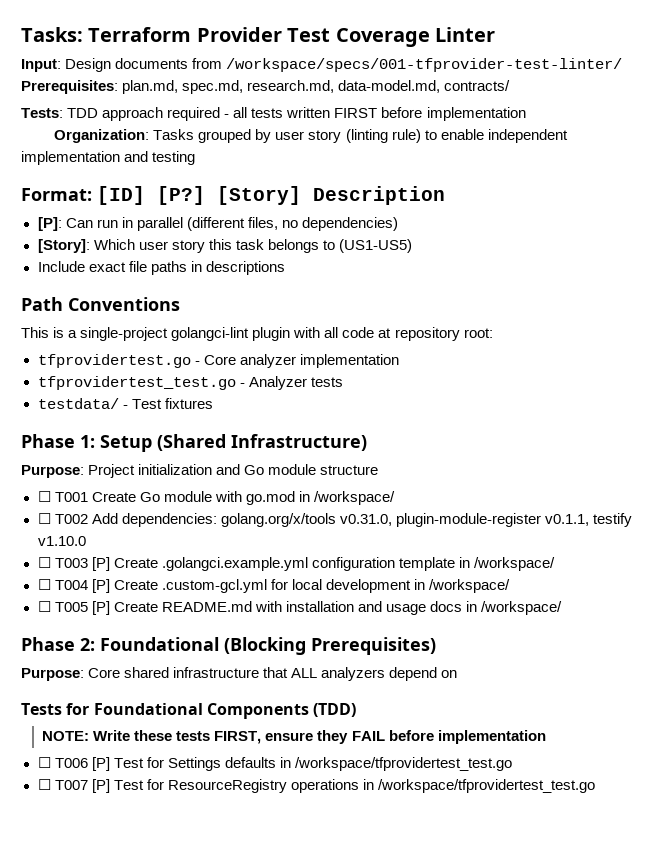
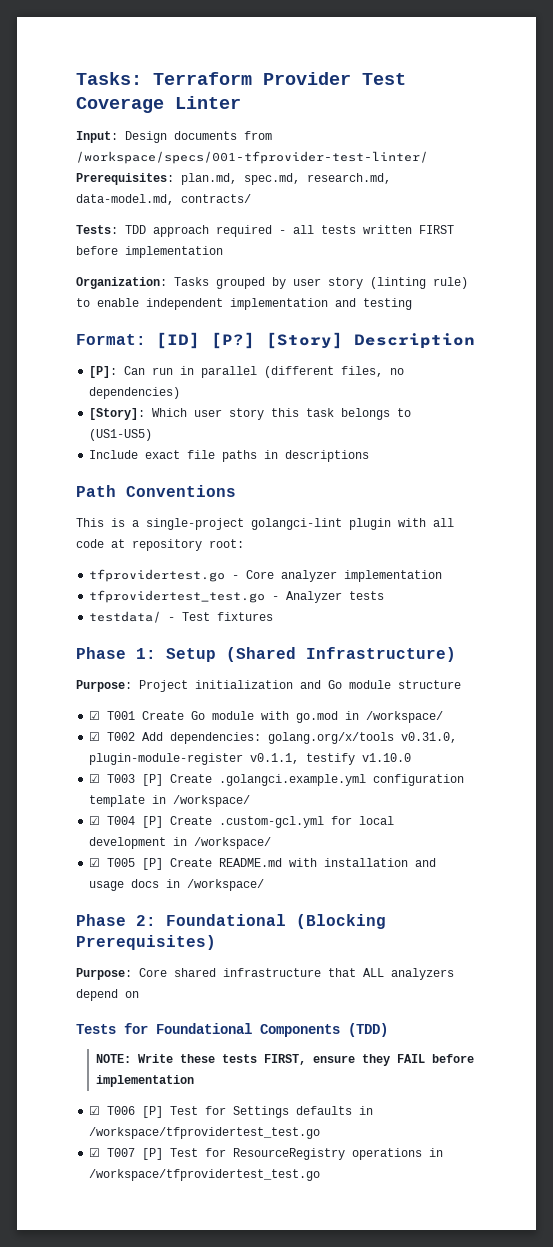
- ☐ T001 Create Go module with go.mod in /workspace/
+ ☑ T001 Create Go module with go.mod in /workspace/
- ☐ T002 Add dependencies: golang.org/x/tools v0.31.0, plugin-module-register v0.1.1, testify v1.10.0
+ ☑ T002 Add dependencies: golang.org/x/tools v0.31.0, plugin-module-register v0.1.1, testify v1.10.0
- ☐ T003 [P] Create .golangci.example.yml configuration template in /workspace/
+ ☑ T003 [P] Create .golangci.example.yml configuration template in /workspace/
- ☐ T004 [P] Create .custom-gcl.yml for local development in /workspace/
+ ☑ T004 [P] Create .custom-gcl.yml for local development in /workspace/
- ☐ T005 [P] Create README.md with installation and usage docs in /workspace/
+ ☑ T005 [P] Create README.md with installation and usage docs in /workspace/
- ☐ T006 [P] Test for Settings defaults in /workspace/tfprovidertest_test.go
+ ☑ T006 [P] Test for Settings defaults in /workspace/tfprovidertest_test.go
- ☐ T007 [P] Test for ResourceRegistry operations in /workspace/tfprovidertest_test.go
+ ☑ T007 [P] Test for ResourceRegistry operations in /workspace/tfprovidertest_test.go

